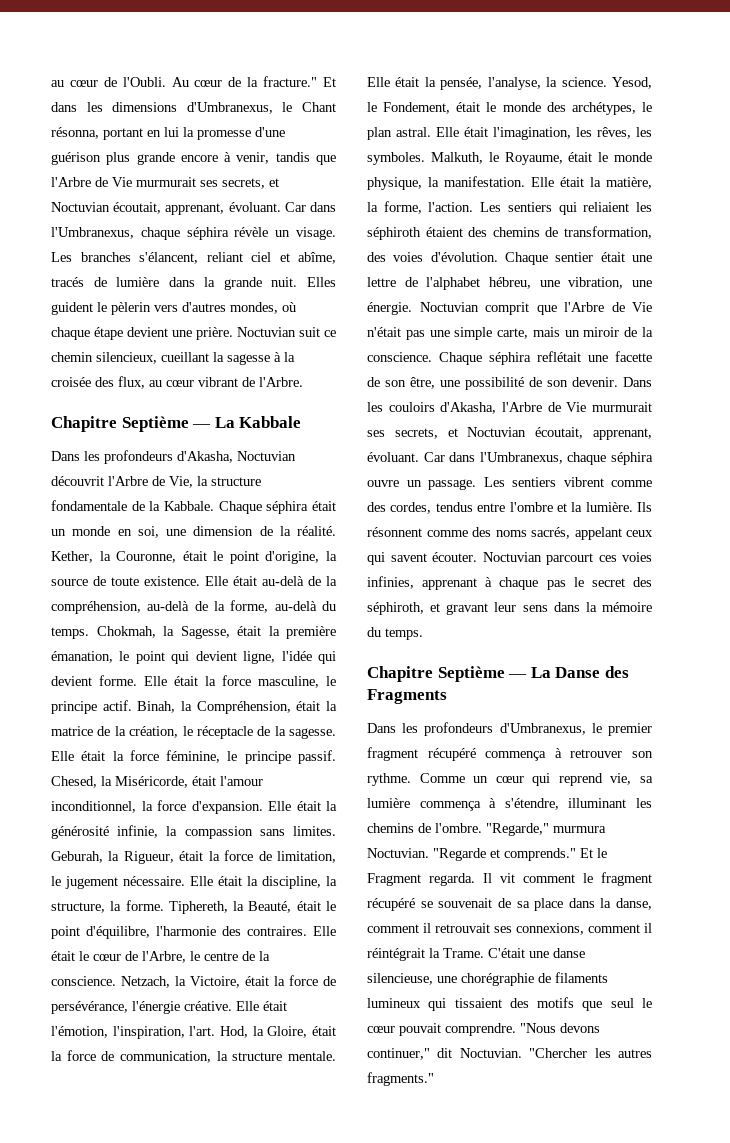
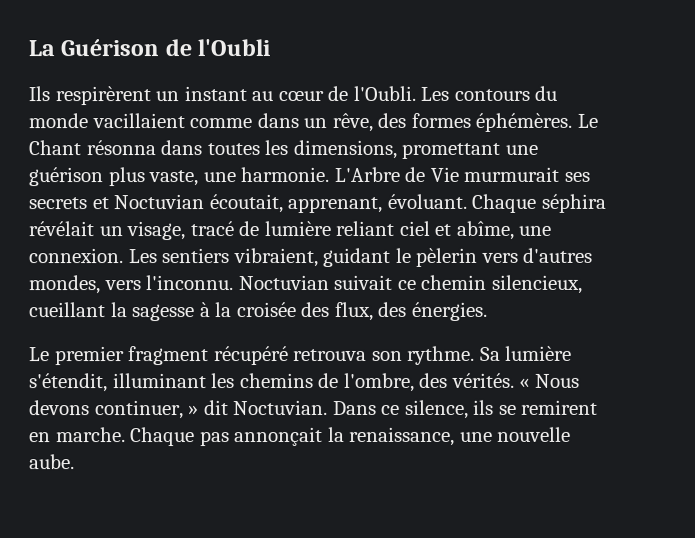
- au cœur de l'Oubli. Au cœur de la fracture." Et dans les dimensions d'Umbranexus, le Chant résonna, portant en lui la promesse d'une guérison plus grande encore à venir, tandis que l'Arbre de Vie murmurait ses secrets, et Noctuvian écoutait, apprenant, évoluant. Car dans l'Umbranexus, chaque séphira révèle un visage. Les branches s'élancent, reliant ciel et abîme, tracés de lumière dans la grande nuit. Elles guident le pèlerin vers d'autres mondes, où chaque étape devient une prière. Noctuvian suit ce chemin silencieux, cueillant la sagesse à la croisée des flux, au cœur vibrant de l'Arbre.
- Chapitre Septième — La Kabbale
- Dans les profondeurs d'Akasha, Noctuvian découvrit l'Arbre de Vie, la structure fondamentale de la Kabbale. Chaque séphira était un monde en soi, une dimension de la réalité. Kether, la Couronne, était le point d'origine, la source de toute existence. Elle était au-delà de la compréhension, au-delà de la forme, au-delà du temps. Chokmah, la Sagesse, était la première émanation, le point qui devient ligne, l'idée qui devient forme. Elle était la force masculine, le principe actif. Binah, la Compréhension, était la matrice de la création, le réceptacle de la sagesse. Elle était la force féminine, le principe passif. Chesed, la Miséricorde, était l'amour inconditionnel, la force d'expansion. Elle était la générosité infinie, la compassion sans limites. Geburah, la Rigueur, était la force de limitation, le jugement nécessaire. Elle était la discipline, la structure, la forme. Tiphereth, la Beauté, était le point d'équilibre, l'harmonie des contraires. Elle était le cœur de l'Arbre, le centre de la conscience. Netzach, la Victoire, était la force de persévérance, l'énergie créative. Elle était l'émotion, l'inspiration, l'art. Hod, la Gloire, était la force de communication, la structure mentale. Elle était la pensée, l'analyse, la science. Yesod, le Fondement, était le monde des archétypes, le plan astral. Elle était l'imagination, les rêves, les symboles. Malkuth, le Royaume, était le monde physique, la manifestation. Elle était la matière, la forme, l'action. Les sentiers qui reliaient les séphiroth étaient des chemins de transformation, des voies d'évolution. Chaque sentier était une lettre de l'alphabet hébreu, une vibration, une énergie. Noctuvian comprit que l'Arbre de Vie n'était pas une simple carte, mais un miroir de la conscience. Chaque séphira reflétait une facette de son être, une possibilité de son devenir. Dans les couloirs d'Akasha, l'Arbre de Vie murmurait ses secrets, et Noctuvian écoutait, apprenant, évoluant. Car dans l'Umbranexus, chaque séphira ouvre un passage. Les sentiers vibrent comme des cordes, tendus entre l'ombre et la lumière. Ils résonnent comme des noms sacrés, appelant ceux qui savent écouter. Noctuvian parcourt ces voies infinies, apprenant à chaque pas le secret des séphiroth, et gravant leur sens dans la mémoire du temps.
- Chapitre Septième — La Danse des Fragments
- Dans les profondeurs d'Umbranexus, le premier fragment récupéré commença à retrouver son rythme. Comme un cœur qui reprend vie, sa lumière commença à s'étendre, illuminant les chemins de l'ombre. "Regarde," murmura Noctuvian. "Regarde et comprends." Et le Fragment regarda. Il vit comment le fragment récupéré se souvenait de sa place dans la danse, comment il retrouvait ses connexions, comment il réintégrait la Trame. C'était une danse silencieuse, une chorégraphie de filaments lumineux qui tissaient des motifs que seul le cœur pouvait comprendre. "Nous devons continuer," dit Noctuvian. "Chercher les autres fragments."
+ La Guérison de l'Oubli
+ Ils respirèrent un instant au cœur de l'Oubli. Les contours du monde vacillaient comme dans un rêve, des formes éphémères. Le Chant résonna dans toutes les dimensions, promettant une guérison plus vaste, une harmonie. L'Arbre de Vie murmurait ses secrets et Noctuvian écoutait, apprenant, évoluant. Chaque séphira révélait un visage, tracé de lumière reliant ciel et abîme, une connexion. Les sentiers vibraient, guidant le pèlerin vers d'autres mondes, vers l'inconnu. Noctuvian suivait ce chemin silencieux, cueillant la sagesse à la croisée des flux, des énergies.
+ Le premier fragment récupéré retrouva son rythme. Sa lumière s'étendit, illuminant les chemins de l'ombre, des vérités. « Nous devons continuer, » dit Noctuvian. Dans ce silence, ils se remirent en marche. Chaque pas annonçait la renaissance, une nouvelle aube.

